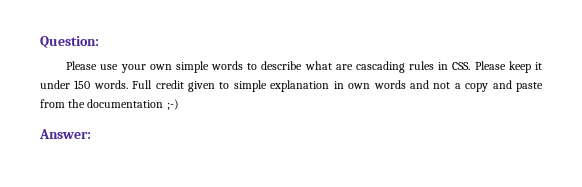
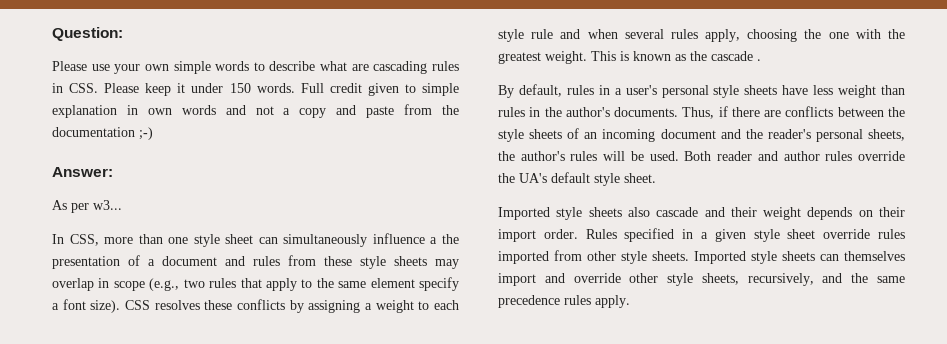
+ As per w3...
+ In CSS, more than one style sheet can simultaneously influence a the presentation of a document and rules from these style sheets may overlap in scope (e.g., two rules that apply to the same element specify a font size). CSS resolves these conflicts by assigning a weight to each style rule and when several rules apply, choosing the one with the greatest weight. This is known as the cascade .
+ By default, rules in a user's personal style sheets have less weight than rules in the author's documents. Thus, if there are conflicts between the style sheets of an incoming document and the reader's personal sheets, the author's rules will be used. Both reader and author rules override the UA's default style sheet.
+ Imported style sheets also cascade and their weight depends on their import order. Rules specified in a given style sheet override rules imported from other style sheets. Imported style sheets can themselves import and override other style sheets, recursively, and the same precedence rules apply.

